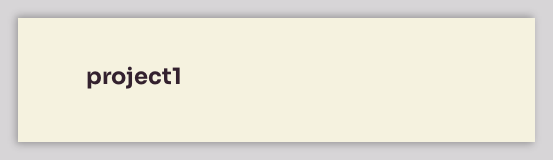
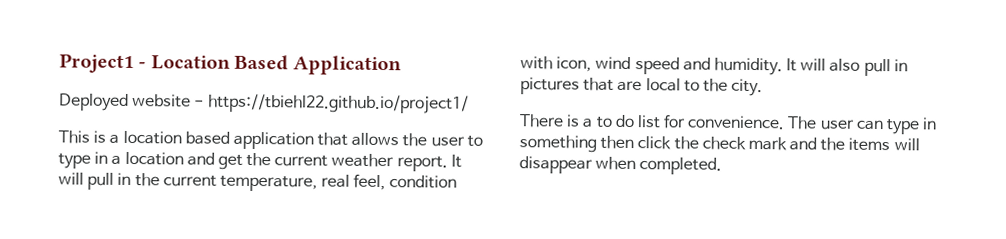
- project1
+ Project1 - Location Based Application
+ Deployed website - https://tbiehl22.github.io/project1/
+ This is a location based application that allows the user to type in a location and get the current weather report. It will pull in the current temperature, real feel, condition with icon, wind speed and humidity. It will also pull in pictures that are local to the city.
+ There is a to do list for convenience. The user can type in something then click the check mark and the items will disappear when completed.

